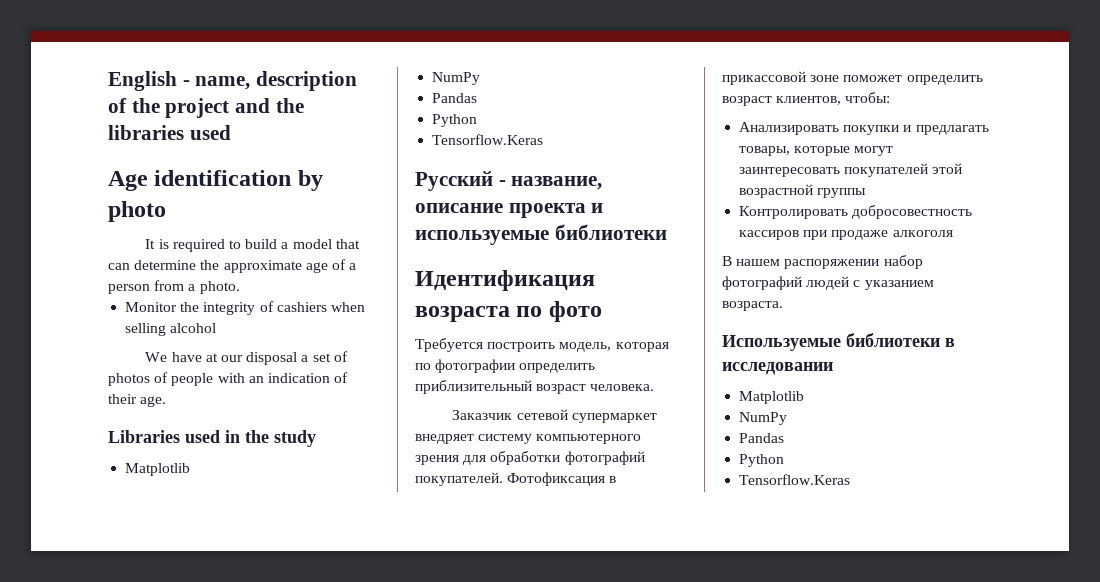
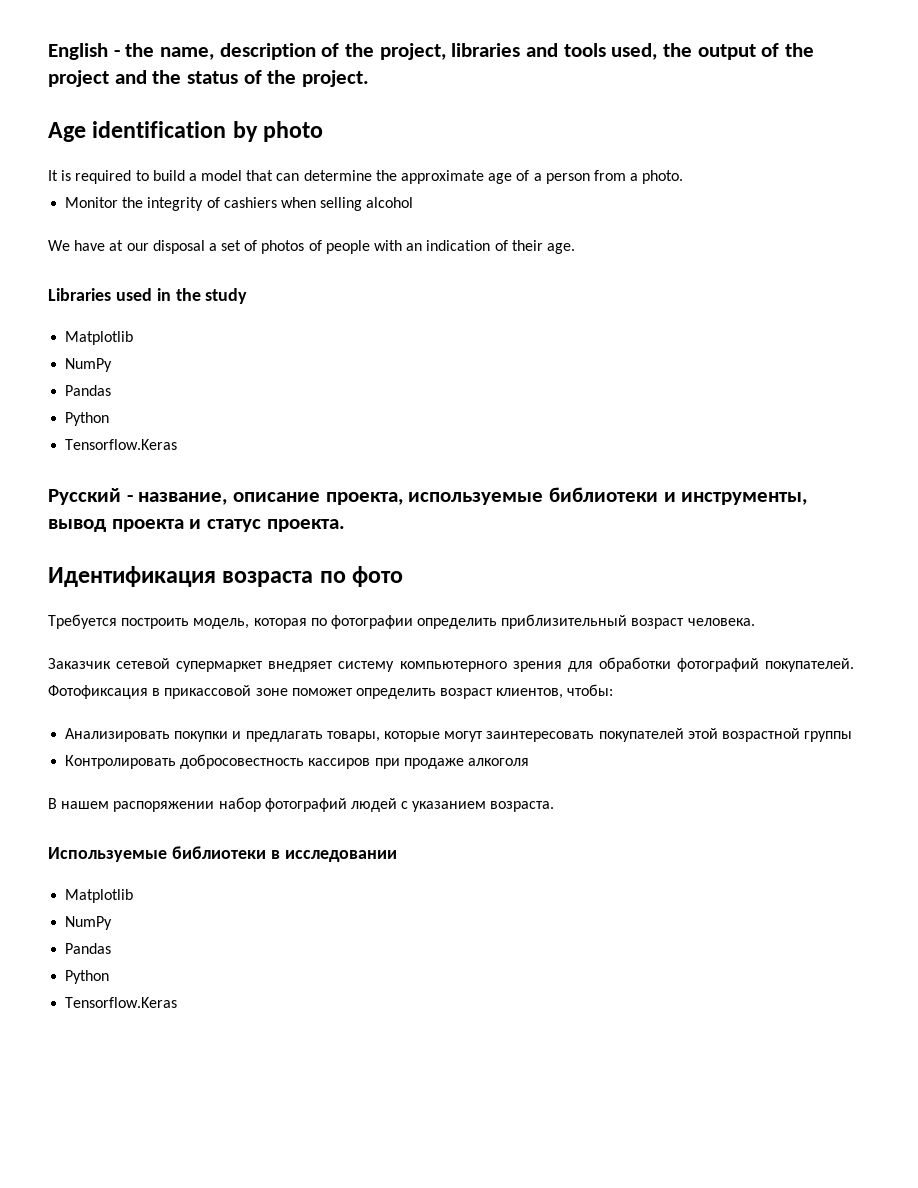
- English - name, description of the project and the libraries used
+ English - the name, description of the project, libraries and tools used, the output of the project and the status of the project.
- Русский - название, описание проекта и используемые библиотеки
+ Русский - название, описание проекта, используемые библиотеки и инструменты, вывод проекта и статус проекта.

